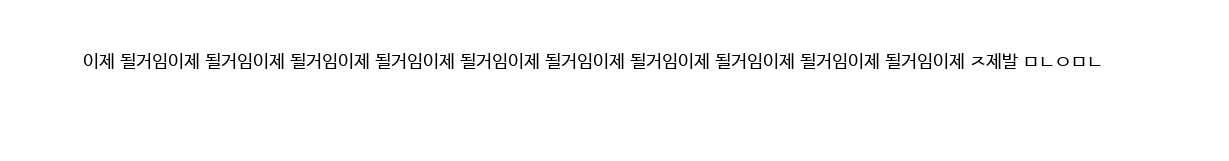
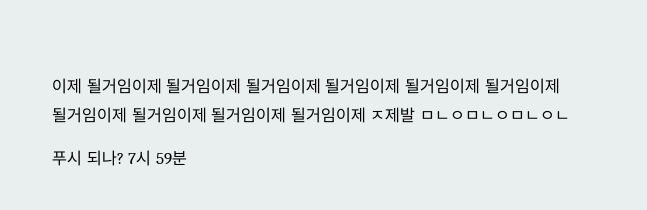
- 이제 될거임이제 될거임이제 될거임이제 될거임이제 될거임이제 될거임이제 될거임이제 될거임이제 될거임이제 될거임이제 ㅈ제발 ㅁㄴㅇㅁㄴ
+ 이제 될거임이제 될거임이제 될거임이제 될거임이제 될거임이제 될거임이제 될거임이제 될거임이제 될거임이제 될거임이제 ㅈ제발 ㅁㄴㅇㅁㄴㅇㅁㄴㅇㄴ
+ 푸시 되나? 7시 59분

